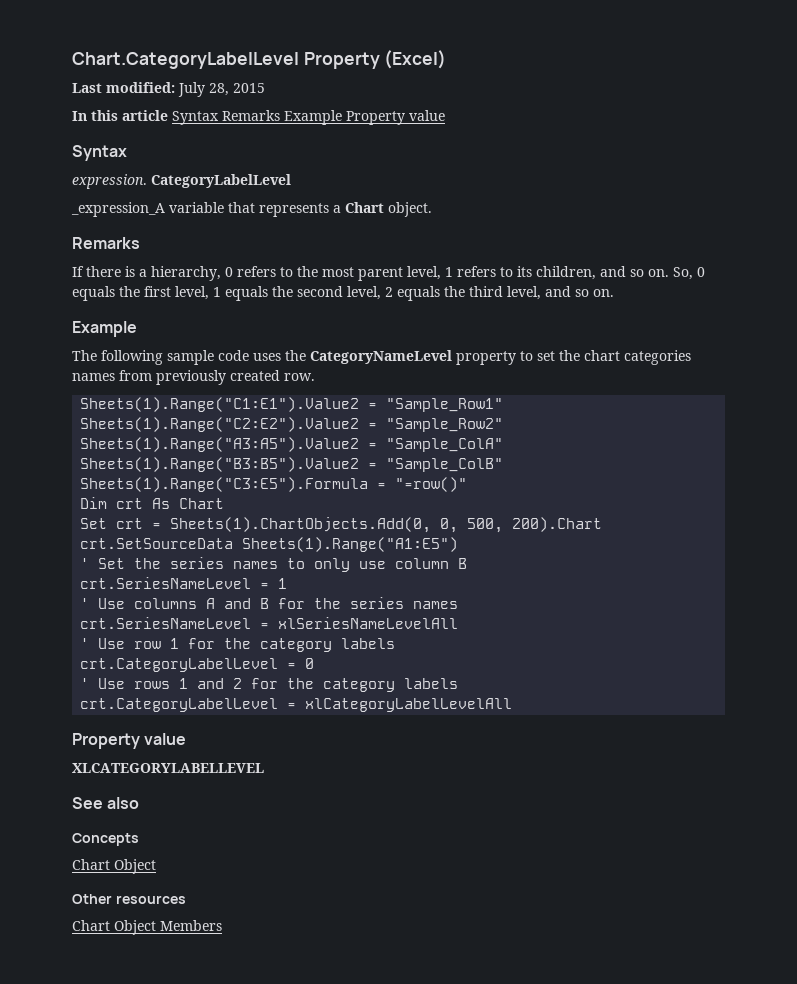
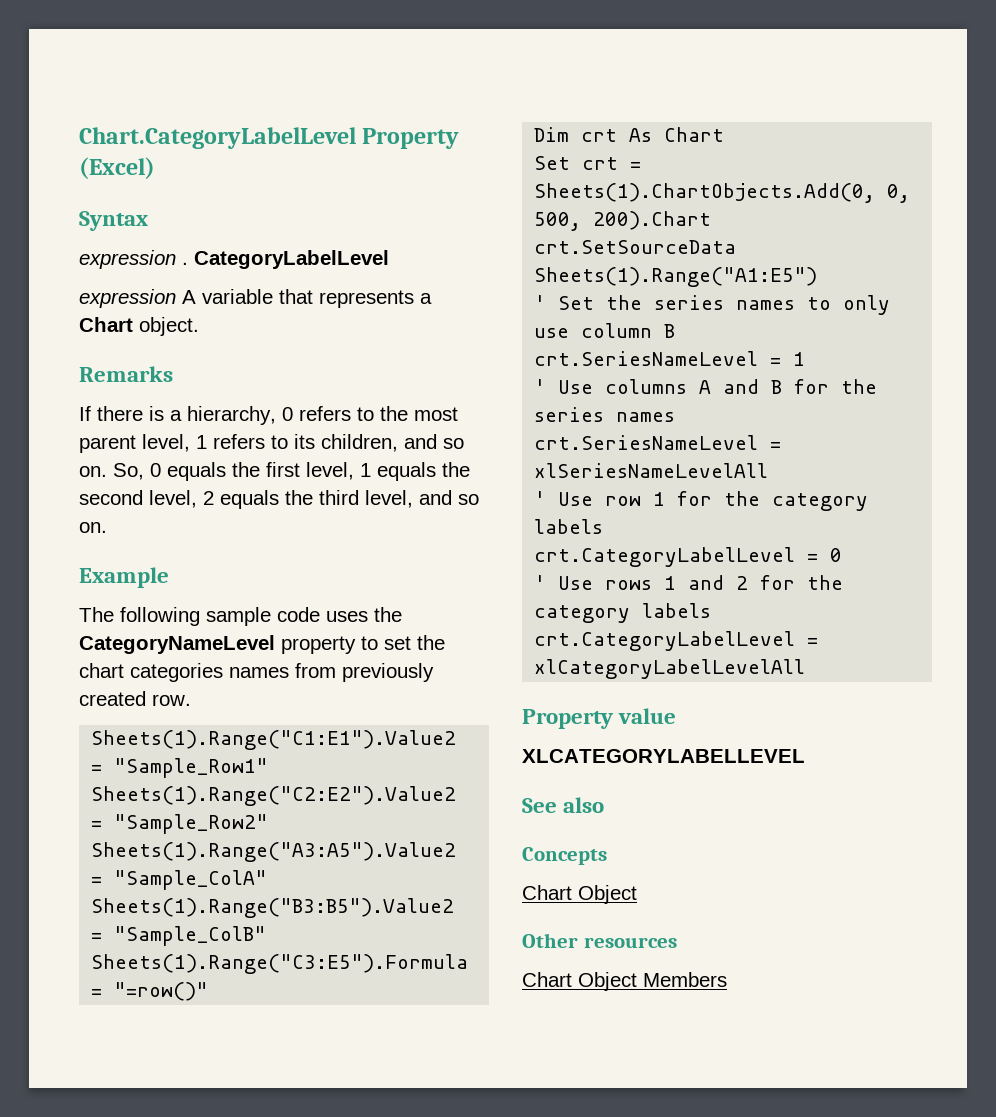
- Last modified: July 28, 2015
- In this article Syntax Remarks Example Property value
- expression.
+ expression .
- _expression_A variable that represents a Chart object.
+ expression A variable that represents a Chart object.

